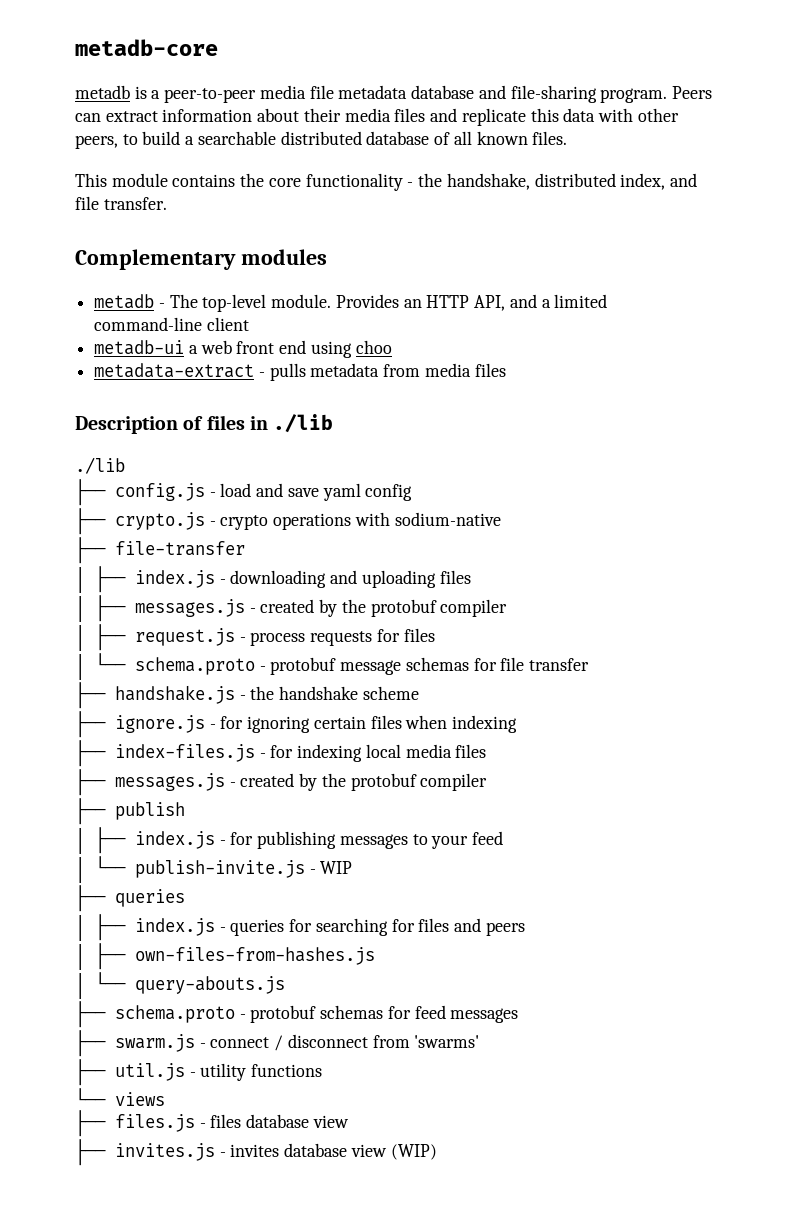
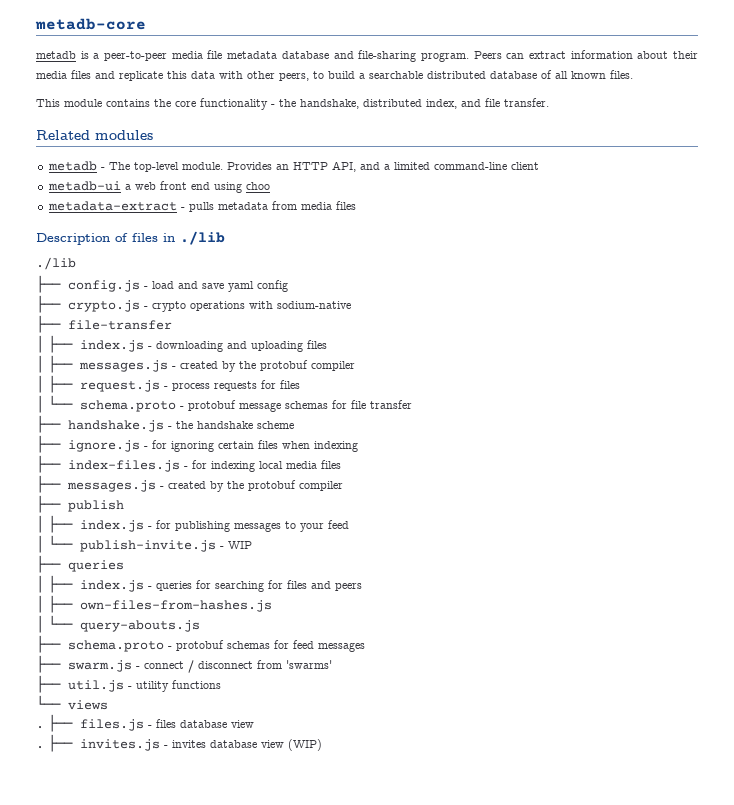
- Complementary modules
+ Related modules
  └── views
- ├── files.js - files database view
- ├── invites.js - invites database view (WIP)
+ . ├── files.js - files database view
+ . ├── invites.js - invites database view (WIP)

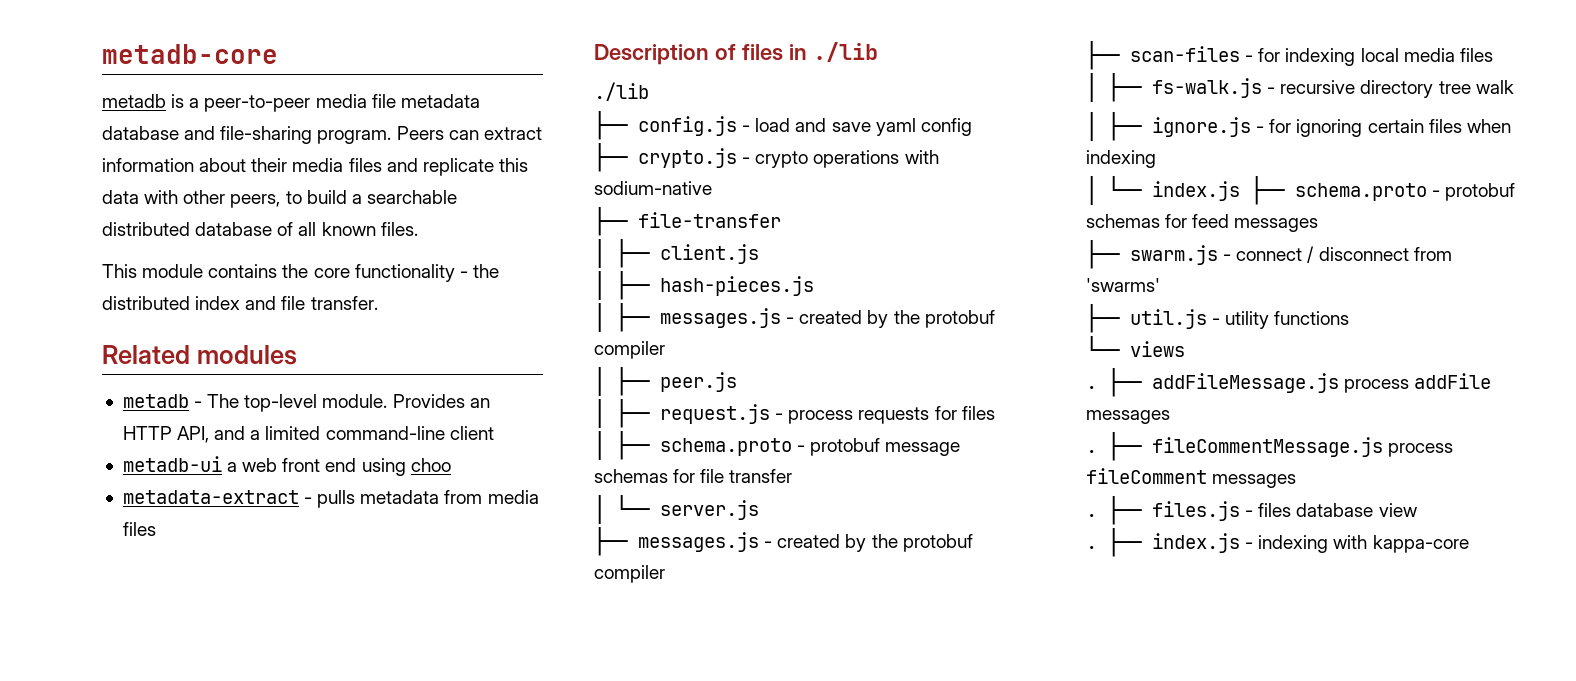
- This module contains the core functionality - the handshake, distributed index, and file transfer.
+ This module contains the core functionality - the distributed index and file transfer.
- │ ├── index.js - downloading and uploading files
+ │ ├── client.js
+ │ ├── hash-pieces.js
+ │ ├── peer.js
- │ └── schema.proto - protobuf message schemas for file transfer
+ │ ├── schema.proto - protobuf message schemas for file transfer
- ├── handshake.js - the handshake scheme
- ├── ignore.js - for ignoring certain files when indexing
- ├── index-files.js - for indexing local media files
+ │ └── server.js
- ├── publish
- │ ├── index.js - for publishing messages to your feed
- │ └── publish-invite.js - WIP
- ├── queries
- │ ├── index.js - queries for searching for files and peers
- │ ├── own-files-from-hashes.js
- │ └── query-abouts.js
- ├── schema.proto - protobuf schemas for feed messages
+ ├── scan-files - for indexing local media files
+ │ ├── fs-walk.js - recursive directory tree walk
+ │ ├── ignore.js - for ignoring certain files when indexing
+ │ └── index.js ├── schema.proto - protobuf schemas for feed messages
+ . ├── addFileMessage.js process addFile messages
+ . ├── fileCommentMessage.js process fileComment messages
- ├── invites.js - invites database view (WIP)
+ ├── index.js - indexing with kappa-core

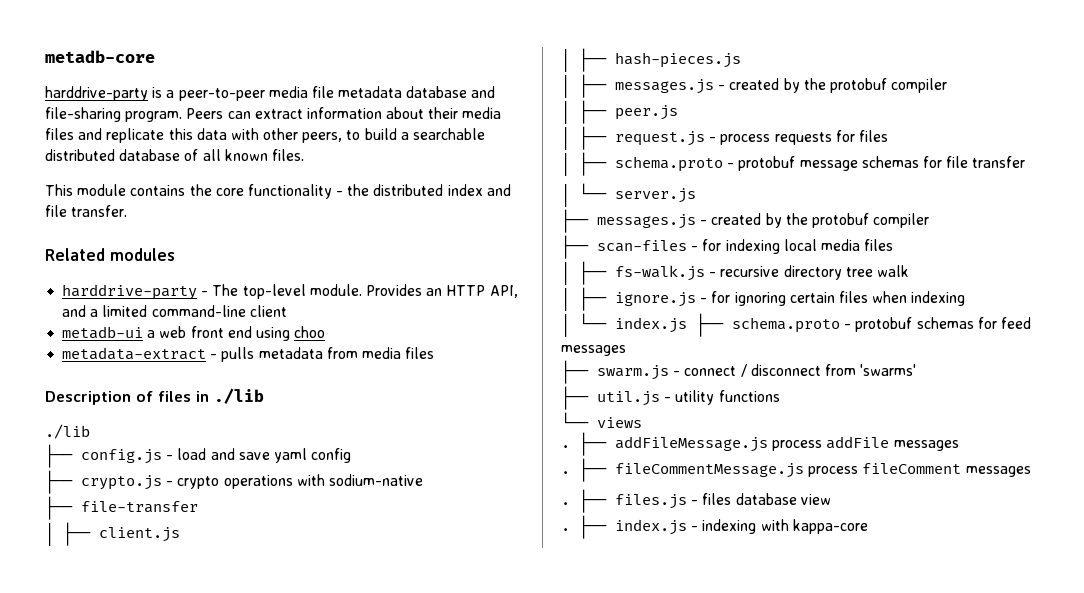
- metadb is a peer-to-peer media file metadata database and file-sharing program.
+ harddrive-party is a peer-to-peer media file metadata database and file-sharing program.
- metadb - The top-level module.
+ harddrive-party - The top-level module.

